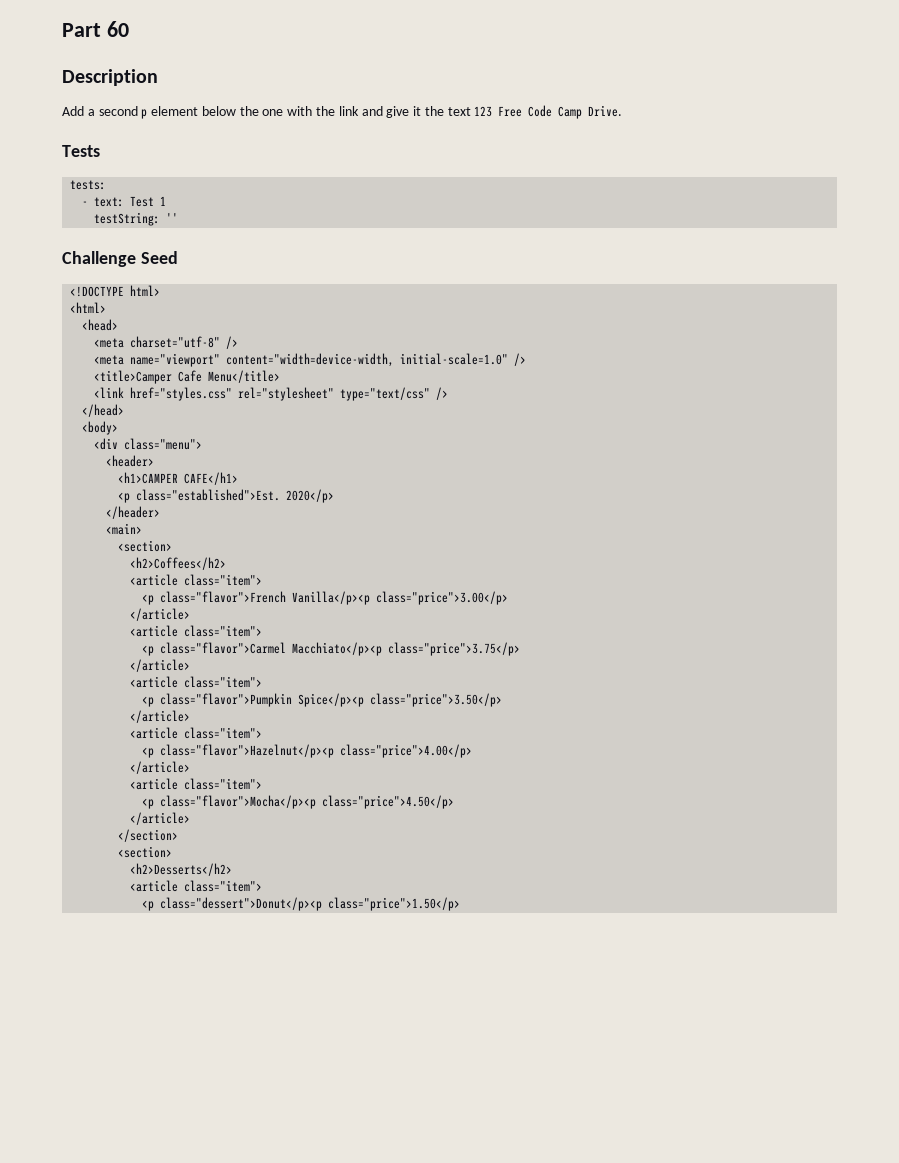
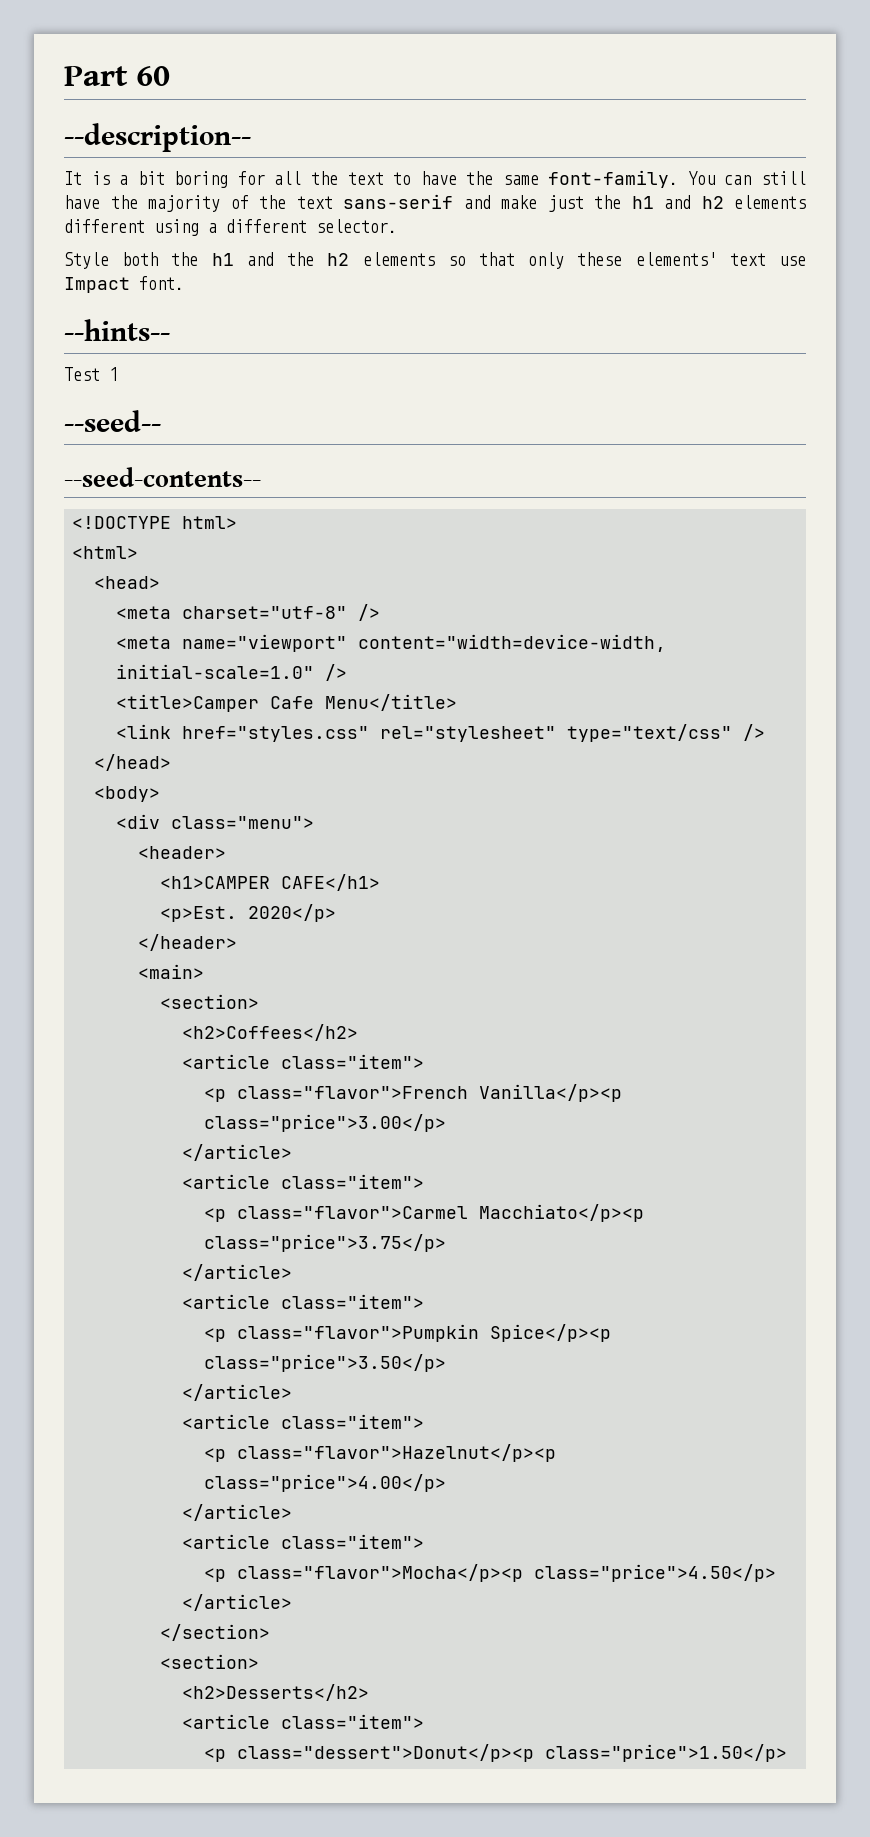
- Description
- Add a second p element below the one with the link and give it the text 123 Free Code Camp Drive.
- Tests
- tests:
- - text: Test 1
- testString: ''
- Challenge Seed
+ --description--
+ It is a bit boring for all the text to have the same font-family. You can still have the majority of the text sans-serif and make just the h1 and h2 elements different using a different selector.
+ Style both the h1 and the h2 elements so that only these elements' text use Impact font.
+ --hints--
+ Test 1
+ --seed--
+ --seed-contents--
- <p class="established">Est.
+ <p>Est.

